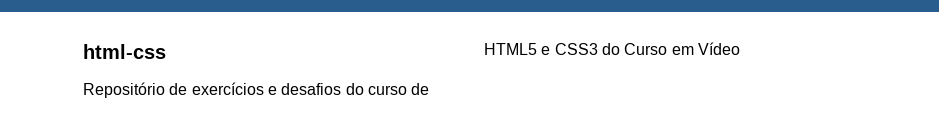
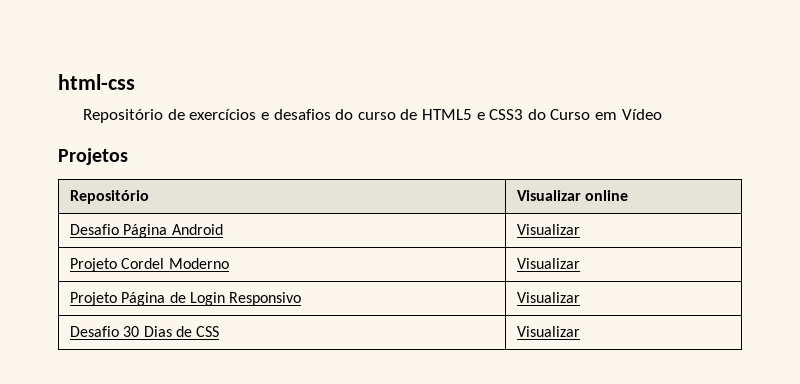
+ Projetos
+ Repositório | Visualizar online
+ Desafio Página Android | Visualizar
+ Projeto Cordel Moderno | Visualizar
+ Projeto Página de Login Responsivo | Visualizar
+ Desafio 30 Dias de CSS | Visualizar

